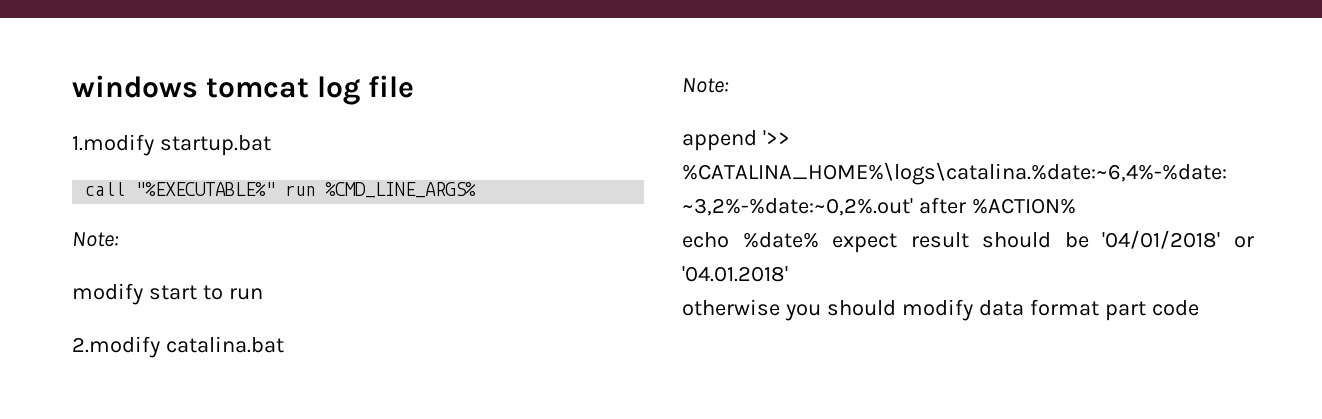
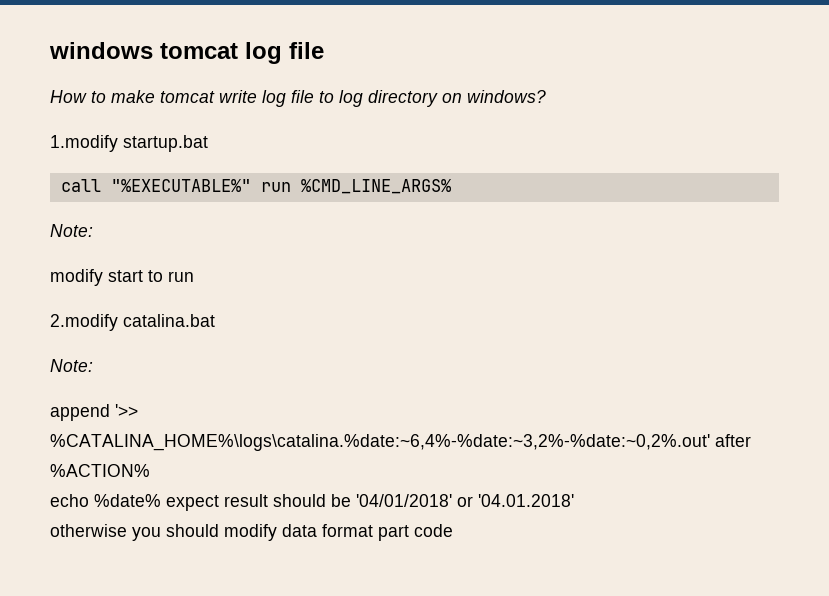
+ How to make tomcat write log file to log directory on windows?

